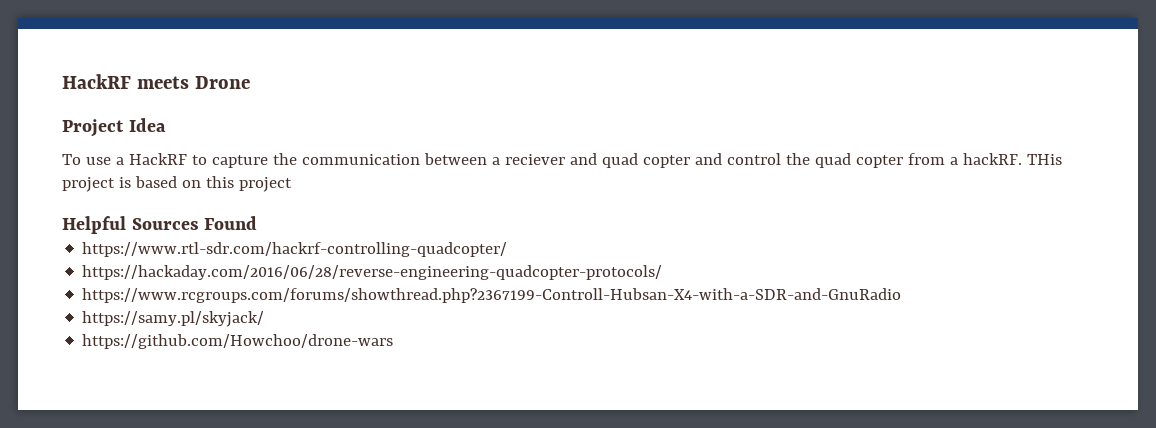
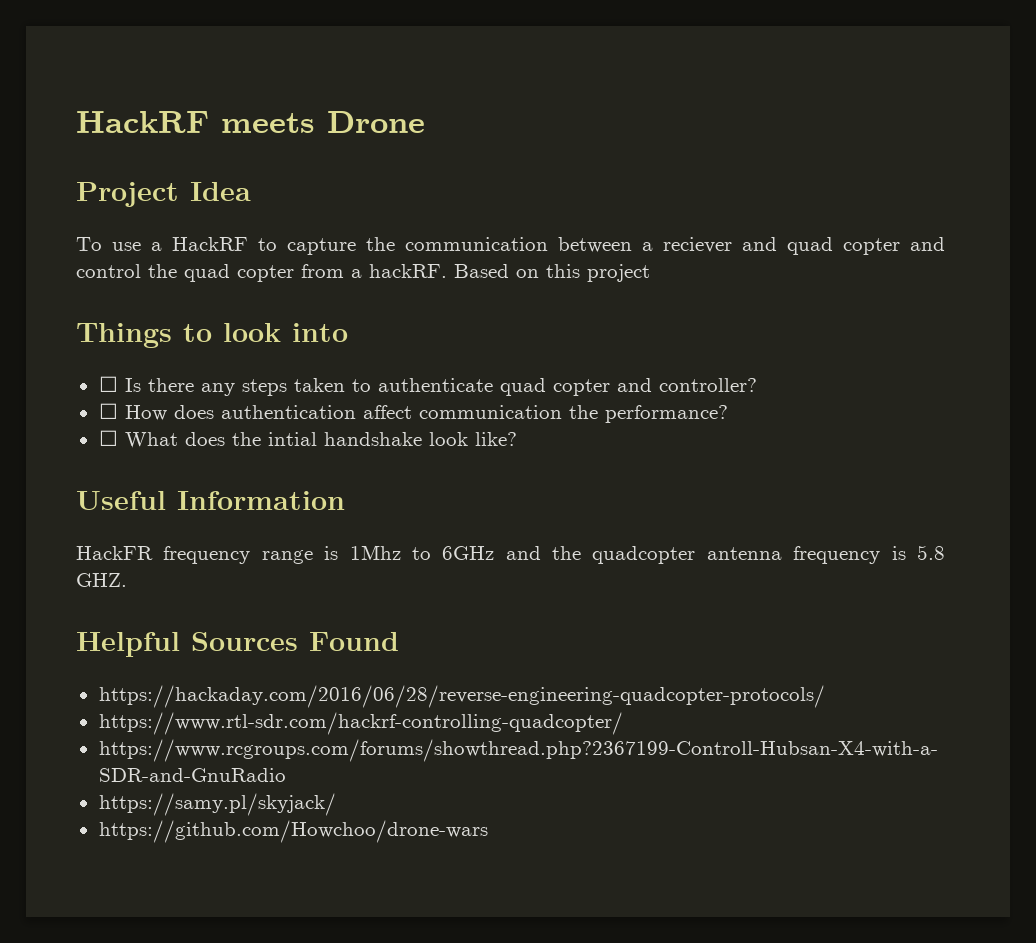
- THis project is based on this project
+ Based on this project
+ Things to look into
+ ☐ Is there any steps taken to authenticate quad copter and controller?
+ ☐ How does authentication affect communication the performance?
+ ☐ What does the intial handshake look like?
+ Useful Information
+ HackFR frequency range is 1Mhz to 6GHz and the quadcopter antenna frequency is 5.8 GHZ.
+ https://hackaday.com/2016/06/28/reverse-engineering-quadcopter-protocols/
- https://hackaday.com/2016/06/28/reverse-engineering-quadcopter-protocols/

